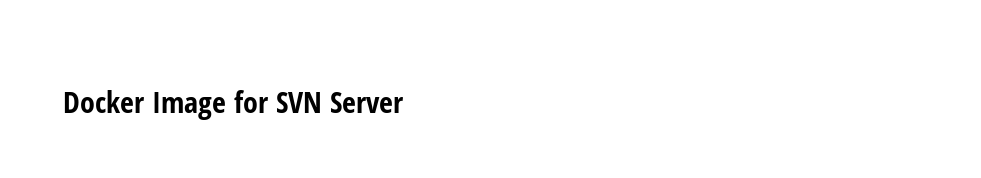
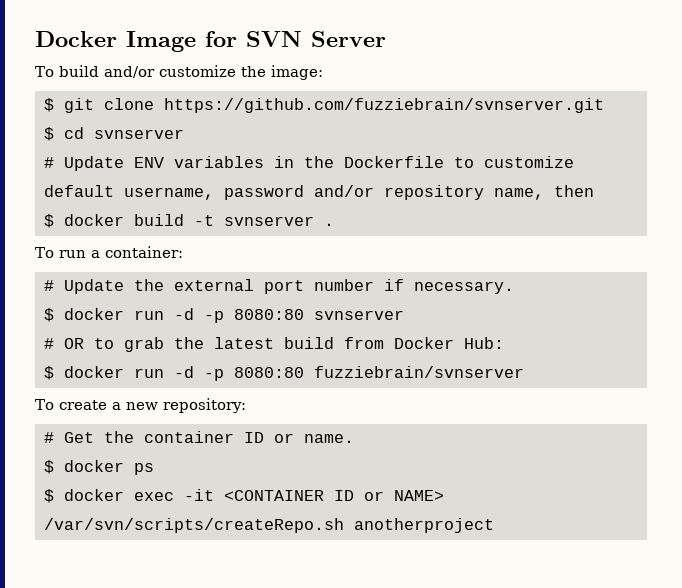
+ To build and/or customize the image:
+ $ git clone https://github.com/fuzziebrain/svnserver.git
+ $ cd svnserver
+ # Update ENV variables in the Dockerfile to customize default username, password and/or repository name, then
+ $ docker build -t svnserver .
+ To run a container:
+ # Update the external port number if necessary.
+ $ docker run -d -p 8080:80 svnserver
+ # OR to grab the latest build from Docker Hub:
+ $ docker run -d -p 8080:80 fuzziebrain/svnserver
+ To create a new repository:
+ # Get the container ID or name.
+ $ docker ps
+ $ docker exec -it <CONTAINER ID or NAME> /var/svn/scripts/createRepo.sh anotherproject

